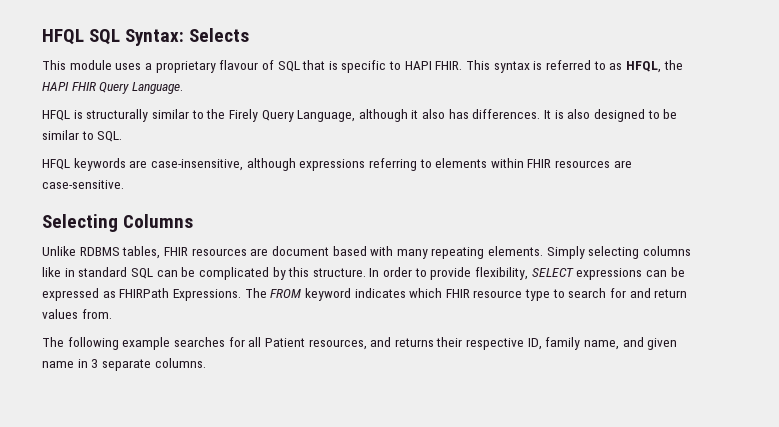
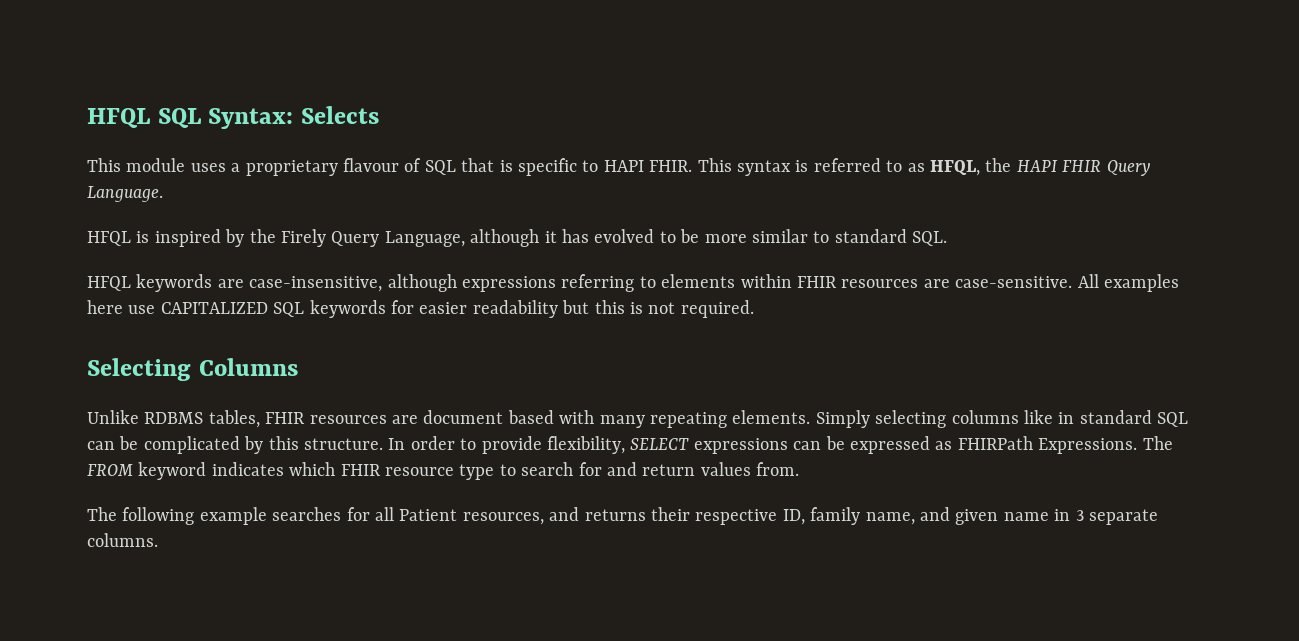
- HFQL is structurally similar to the Firely Query Language, although it also has differences. It is also designed to be similar to SQL.
+ HFQL is inspired by the Firely Query Language, although it has evolved to be more similar to standard SQL.
+ All examples here use CAPITALIZED SQL keywords for easier readability but this is not required.

